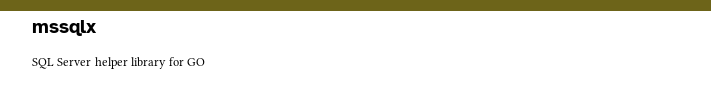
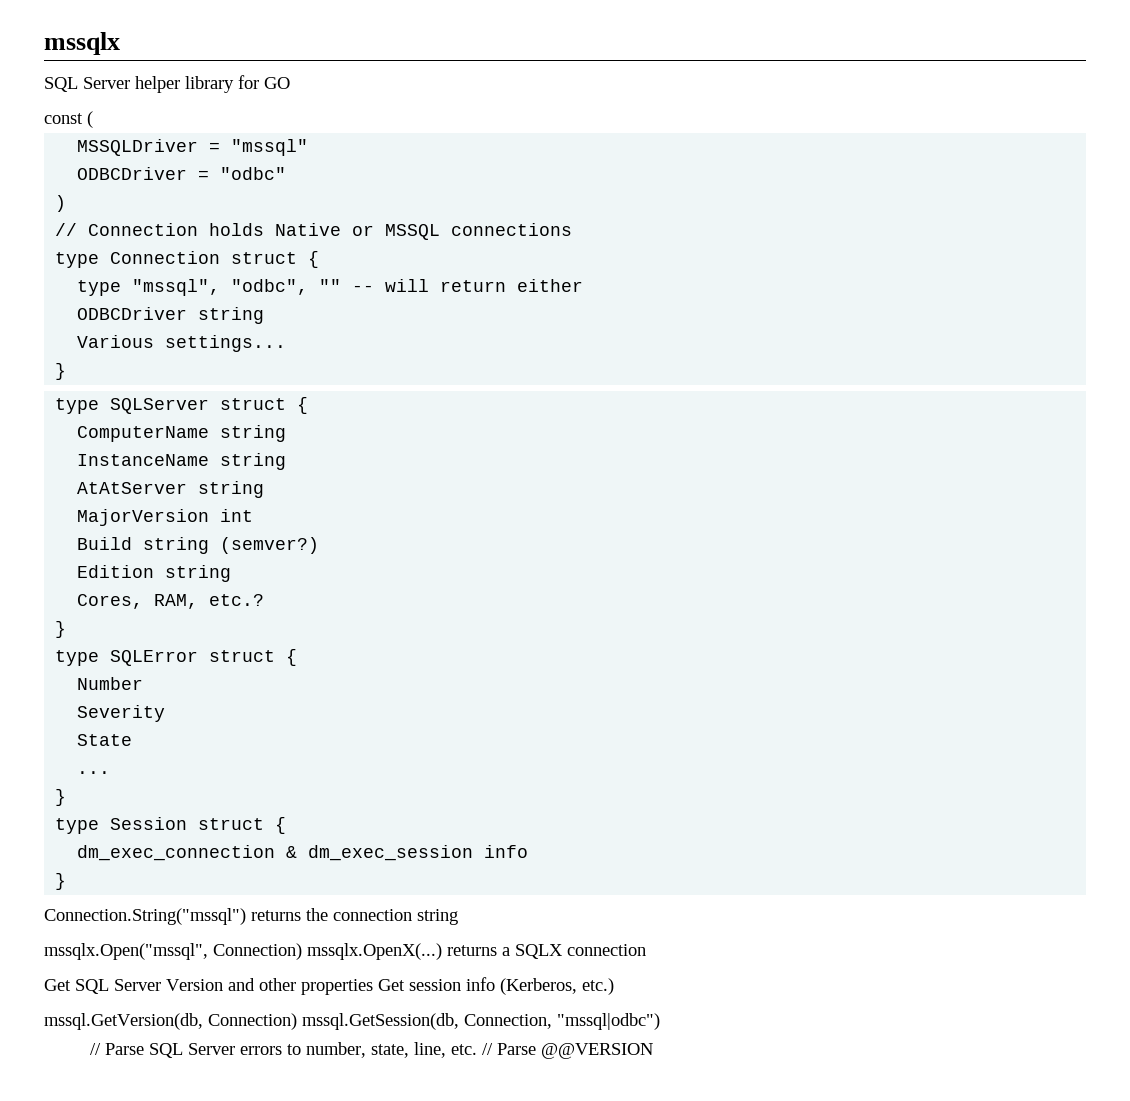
+ const (
+ MSSQLDriver = "mssql"
+ ODBCDriver = "odbc"
+ )
+ // Connection holds Native or MSSQL connections
+ type Connection struct {
+ type "mssql", "odbc", "" -- will return either
+ ODBCDriver string
+ Various settings...
+ }
+ type SQLServer struct {
+ ComputerName string
+ InstanceName string
+ AtAtServer string
+ MajorVersion int
+ Build string (semver?)
+ Edition string
+ Cores, RAM, etc.?
+ }
+ type SQLError struct {
+ Number
+ Severity
+ State
+ ...
+ }
+ type Session struct {
+ dm_exec_connection & dm_exec_session info
+ }
+ Connection.String("mssql") returns the connection string
+ mssqlx.Open("mssql", Connection) mssqlx.OpenX(...) returns a SQLX connection
+ Get SQL Server Version and other properties Get session info (Kerberos, etc.)
+ mssql.GetVersion(db, Connection) mssql.GetSession(db, Connection, "mssql|odbc")
+ // Parse SQL Server errors to number, state, line, etc. // Parse @@VERSION

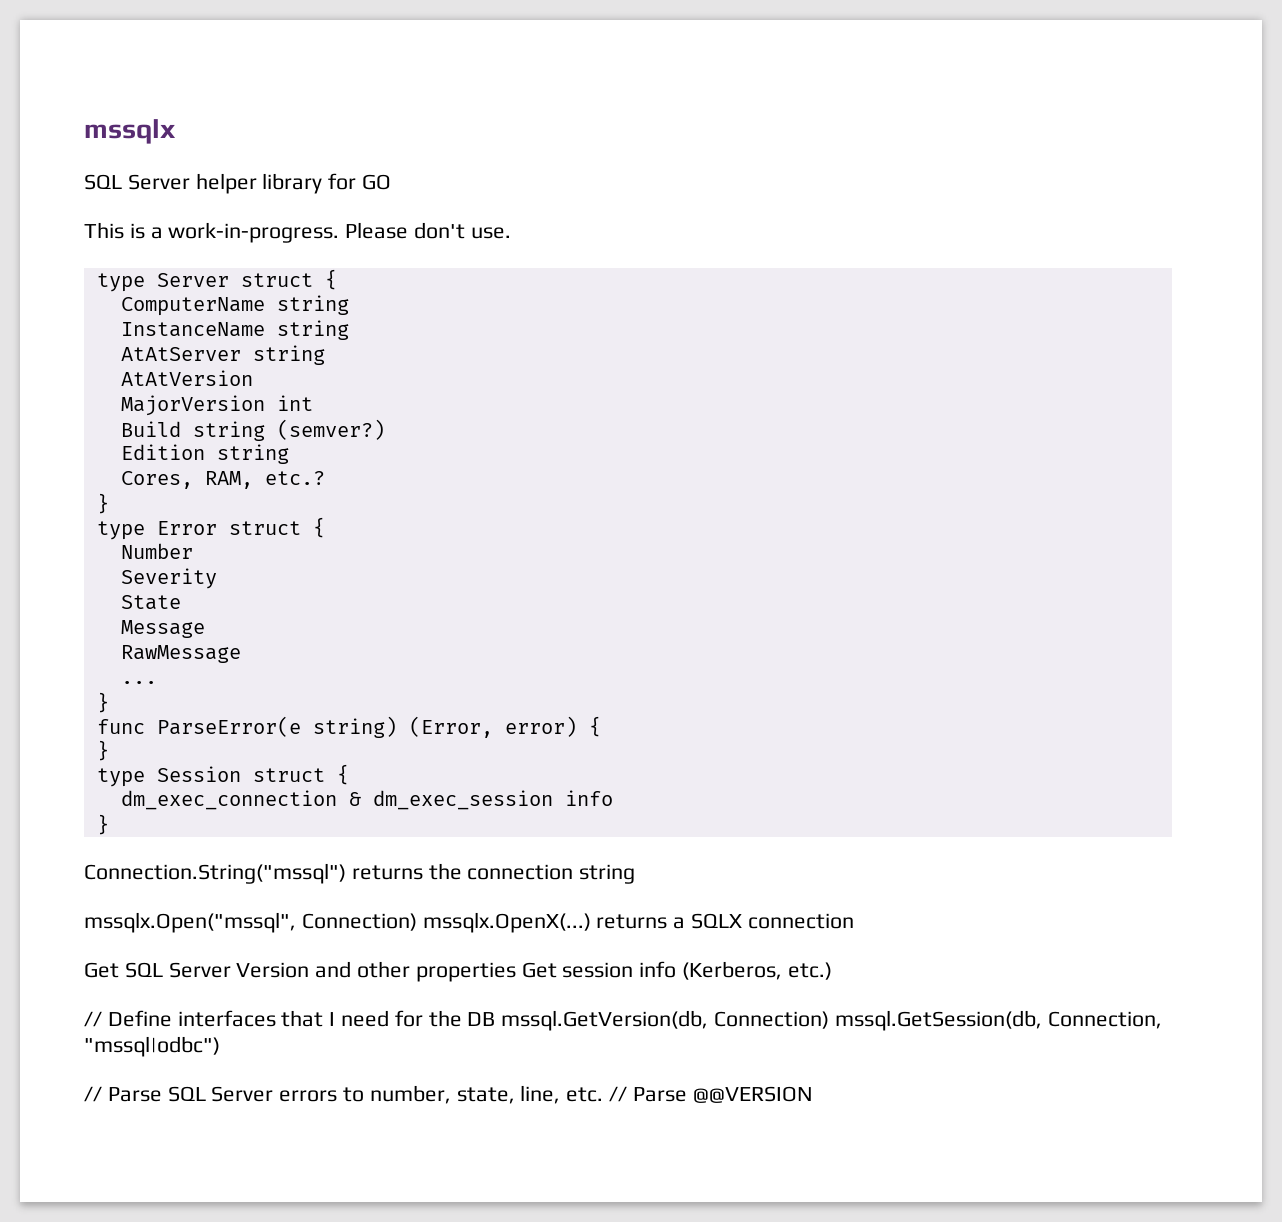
- const (
- MSSQLDriver = "mssql"
- ODBCDriver = "odbc"
- )
- // Connection holds Native or MSSQL connections
- type Connection struct {
- type "mssql", "odbc", "" -- will return either
- ODBCDriver string
- Various settings...
- }
- type SQLServer struct {
+ This is a work-in-progress. Please don't use.
+ type Server struct {
+ AtAtVersion
- type SQLError struct {
+ type Error struct {
+ Message
+ RawMessage
+ func ParseError(e string) (Error, error) {
+ }
- mssql.GetVersion(db, Connection) mssql.GetSession(db, Connection, "mssql|odbc")
+ // Define interfaces that I need for the DB mssql.GetVersion(db, Connection) mssql.GetSession(db, Connection, "mssql|odbc")

